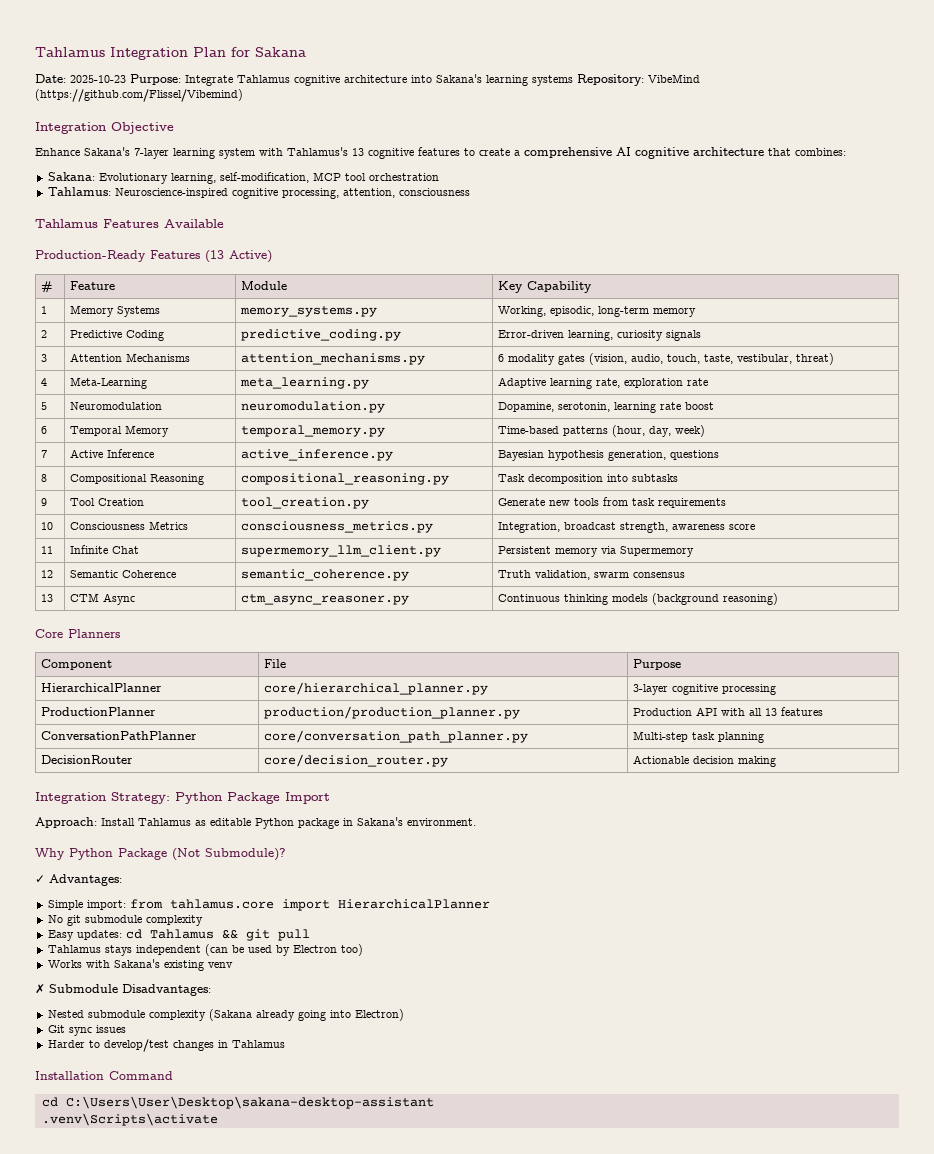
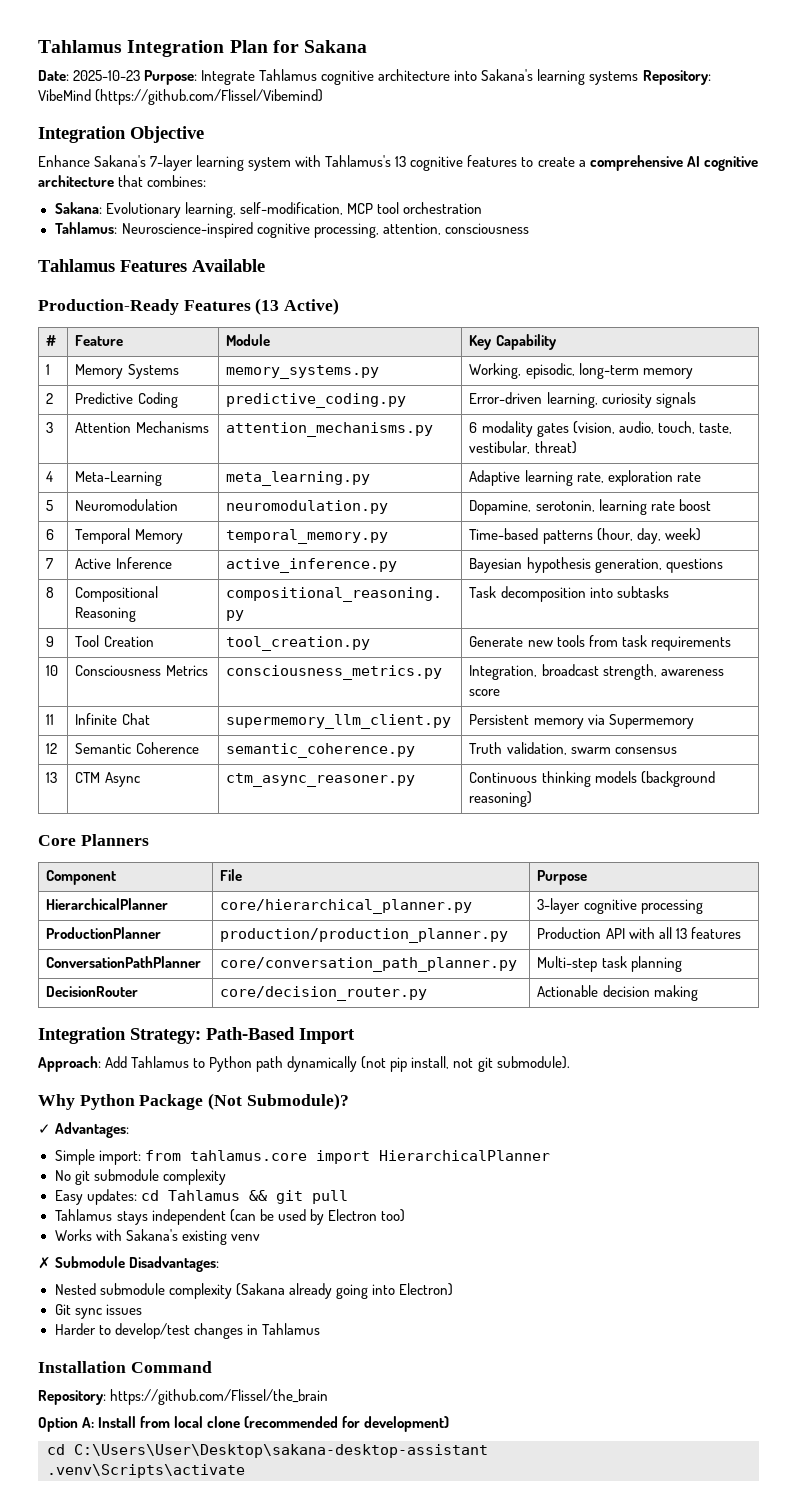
- Integration Strategy: Python Package Import
+ Integration Strategy: Path-Based Import
- Approach: Install Tahlamus as editable Python package in Sakana's environment.
+ Approach: Add Tahlamus to Python path dynamically (not pip install, not git submodule).
+ Repository: https://github.com/Flissel/the_brain
+ Option A: Install from local clone (recommended for development)

